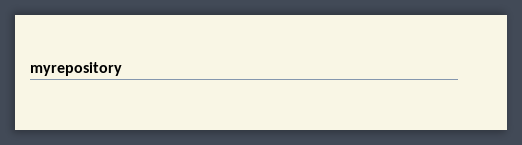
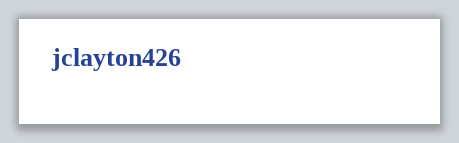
- myrepository
+ jclayton426

